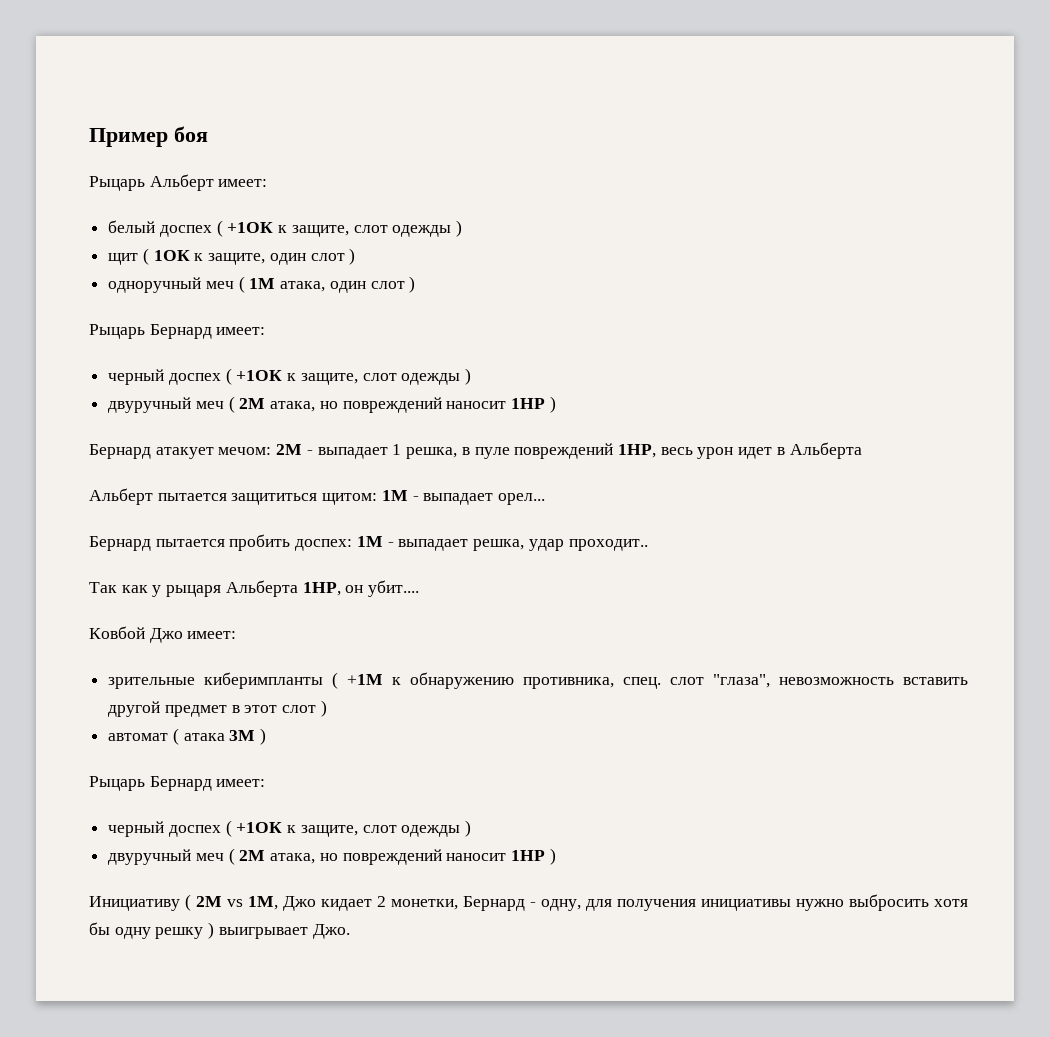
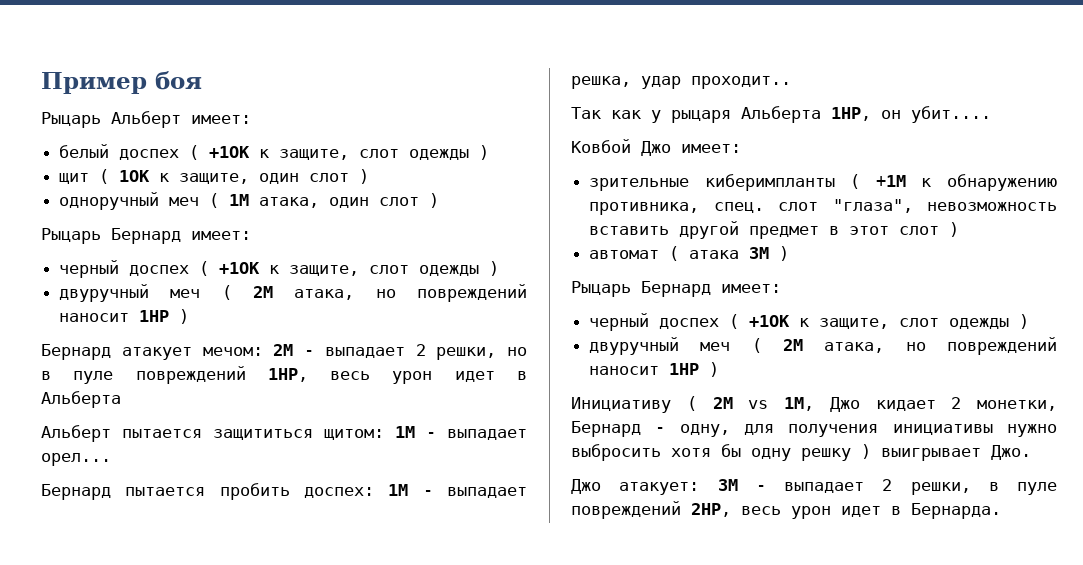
- Бернард атакует мечом: 2M - выпадает 1 решка, в пуле повреждений 1HP, весь урон идет в Альберта
+ Бернард атакует мечом: 2M - выпадает 2 решки, но в пуле повреждений 1HP, весь урон идет в Альберта
+ Джо атакует: 3M - выпадает 2 решки, в пуле повреждений 2HP, весь урон идет в Бернарда.

